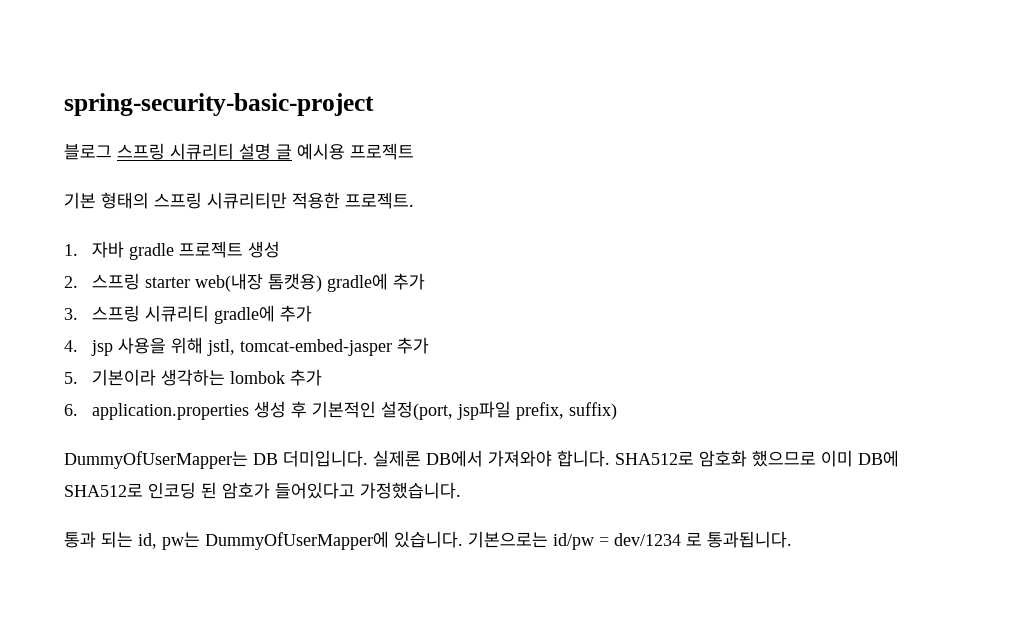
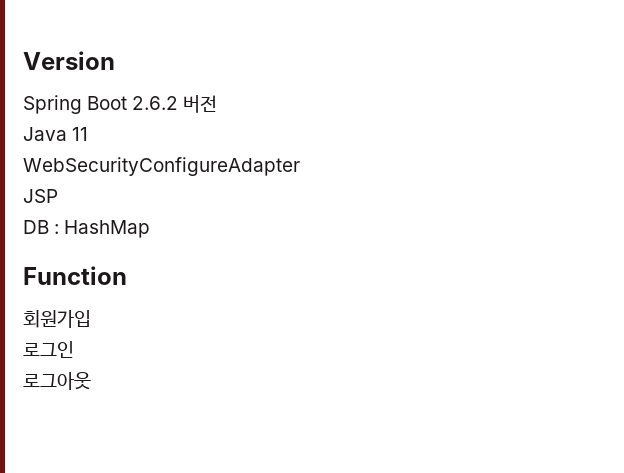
- spring-security-basic-project
- 블로그 스프링 시큐리티 설명 글 예시용 프로젝트
- 기본 형태의 스프링 시큐리티만 적용한 프로젝트.
- 1. 자바 gradle 프로젝트 생성
- 2. 스프링 starter web(내장 톰캣용) gradle에 추가
- 3. 스프링 시큐리티 gradle에 추가
- 4. jsp 사용을 위해 jstl, tomcat-embed-jasper 추가
- 5. 기본이라 생각하는 lombok 추가
- 6. application.properties 생성 후 기본적인 설정(port, jsp파일 prefix, suffix)
- DummyOfUserMapper는 DB 더미입니다. 실제론 DB에서 가져와야 합니다. SHA512로 암호화 했으므로 이미 DB에 SHA512로 인코딩 된 암호가 들어있다고 가정했습니다.
- 통과 되는 id, pw는 DummyOfUserMapper에 있습니다. 기본으로는 id/pw = dev/1234 로 통과됩니다.
+ Version
+ Spring Boot 2.6.2 버전
+ Java 11
+ WebSecurityConfigureAdapter
+ JSP
+ DB : HashMap
+ Function
+ 회원가입
+ 로그인
+ 로그아웃

